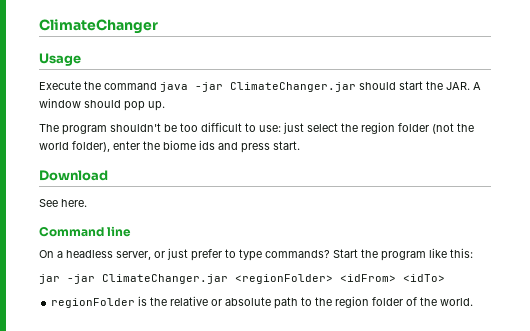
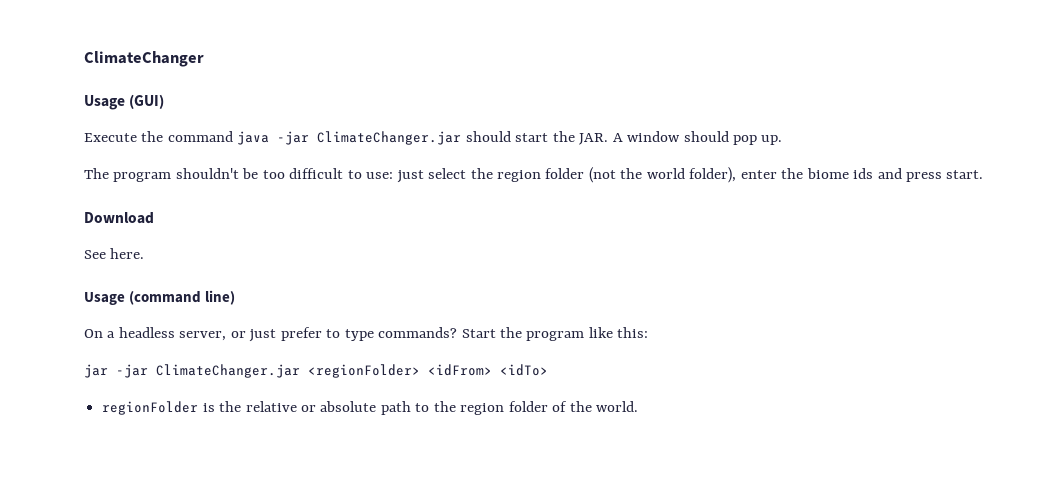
- Usage
+ Usage (GUI)
- Command line
+ Usage (command line)

